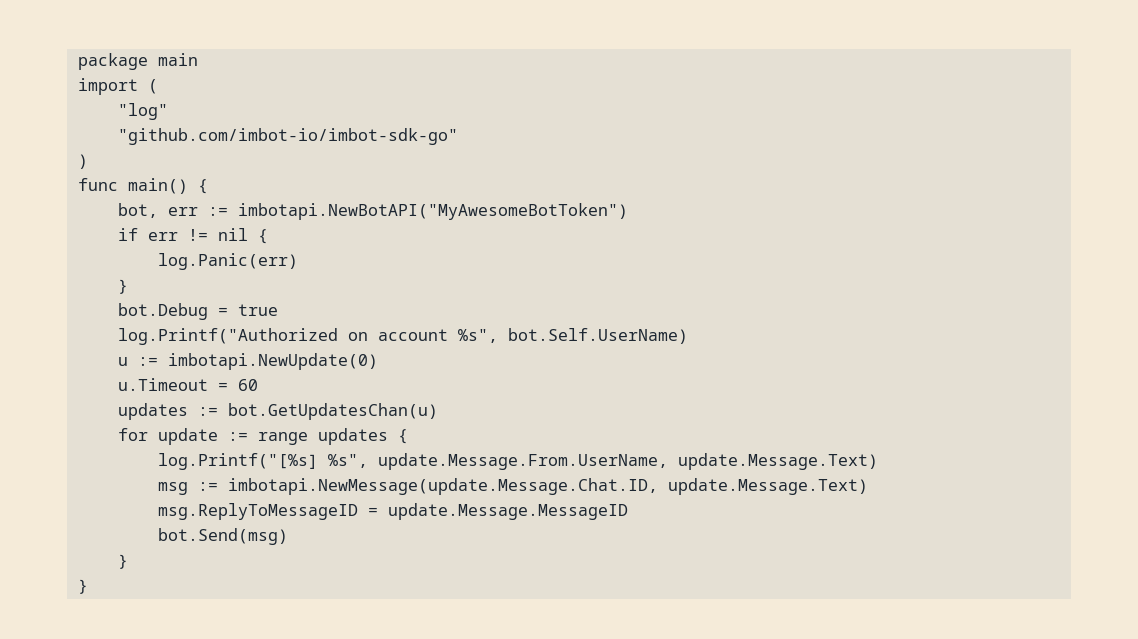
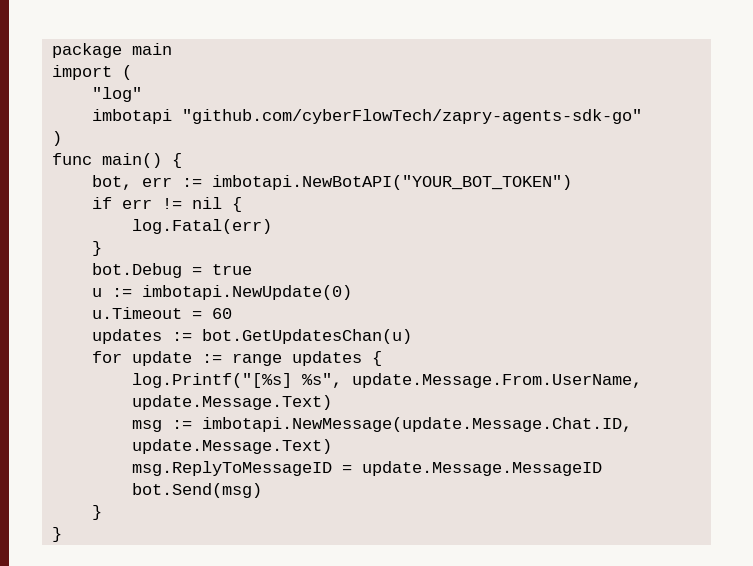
- "github.com/imbot-io/imbot-sdk-go"
+ imbotapi "github.com/cyberFlowTech/zapry-agents-sdk-go"
- bot, err := imbotapi.NewBotAPI("MyAwesomeBotToken")
+ bot, err := imbotapi.NewBotAPI("YOUR_BOT_TOKEN")
- log.Panic(err)
+ log.Fatal(err)
- log.Printf("Authorized on account %s", bot.Self.UserName)

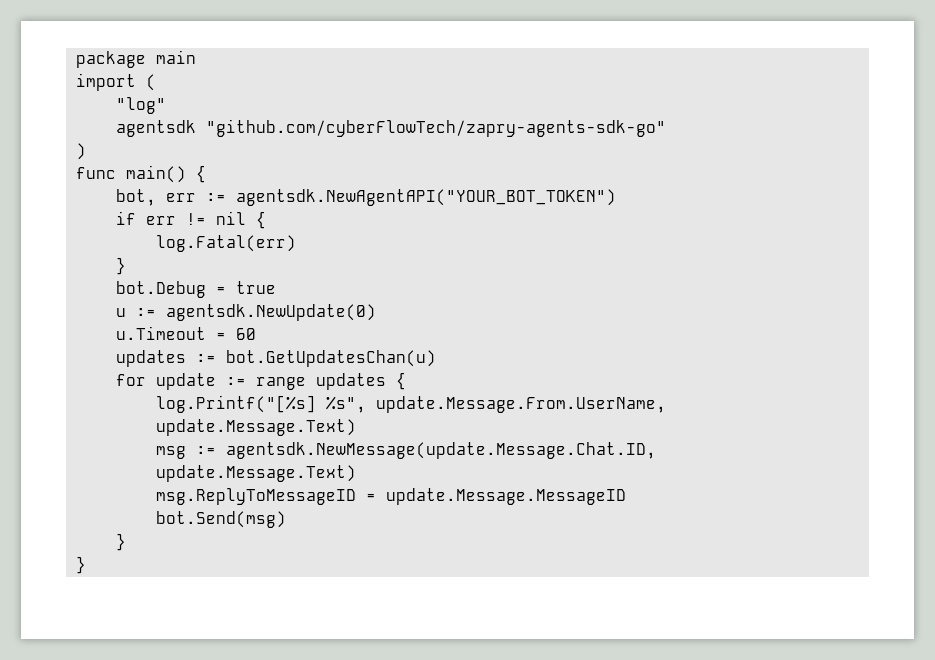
- imbotapi "github.com/cyberFlowTech/zapry-agents-sdk-go"
+ agentsdk "github.com/cyberFlowTech/zapry-agents-sdk-go"
- bot, err := imbotapi.NewBotAPI("YOUR_BOT_TOKEN")
+ bot, err := agentsdk.NewAgentAPI("YOUR_BOT_TOKEN")
- u := imbotapi.NewUpdate(0)
+ u := agentsdk.NewUpdate(0)
- msg := imbotapi.NewMessage(update.Message.Chat.ID, update.Message.Text)
+ msg := agentsdk.NewMessage(update.Message.Chat.ID, update.Message.Text)

